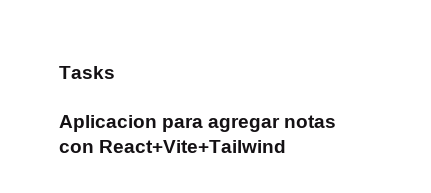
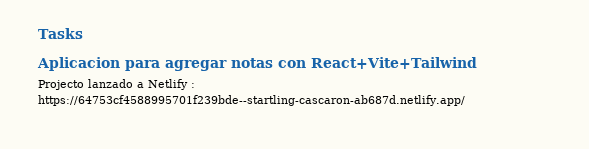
+ Projecto lanzado a Netlify : https://64753cf4588995701f239bde--startling-cascaron-ab687d.netlify.app/

